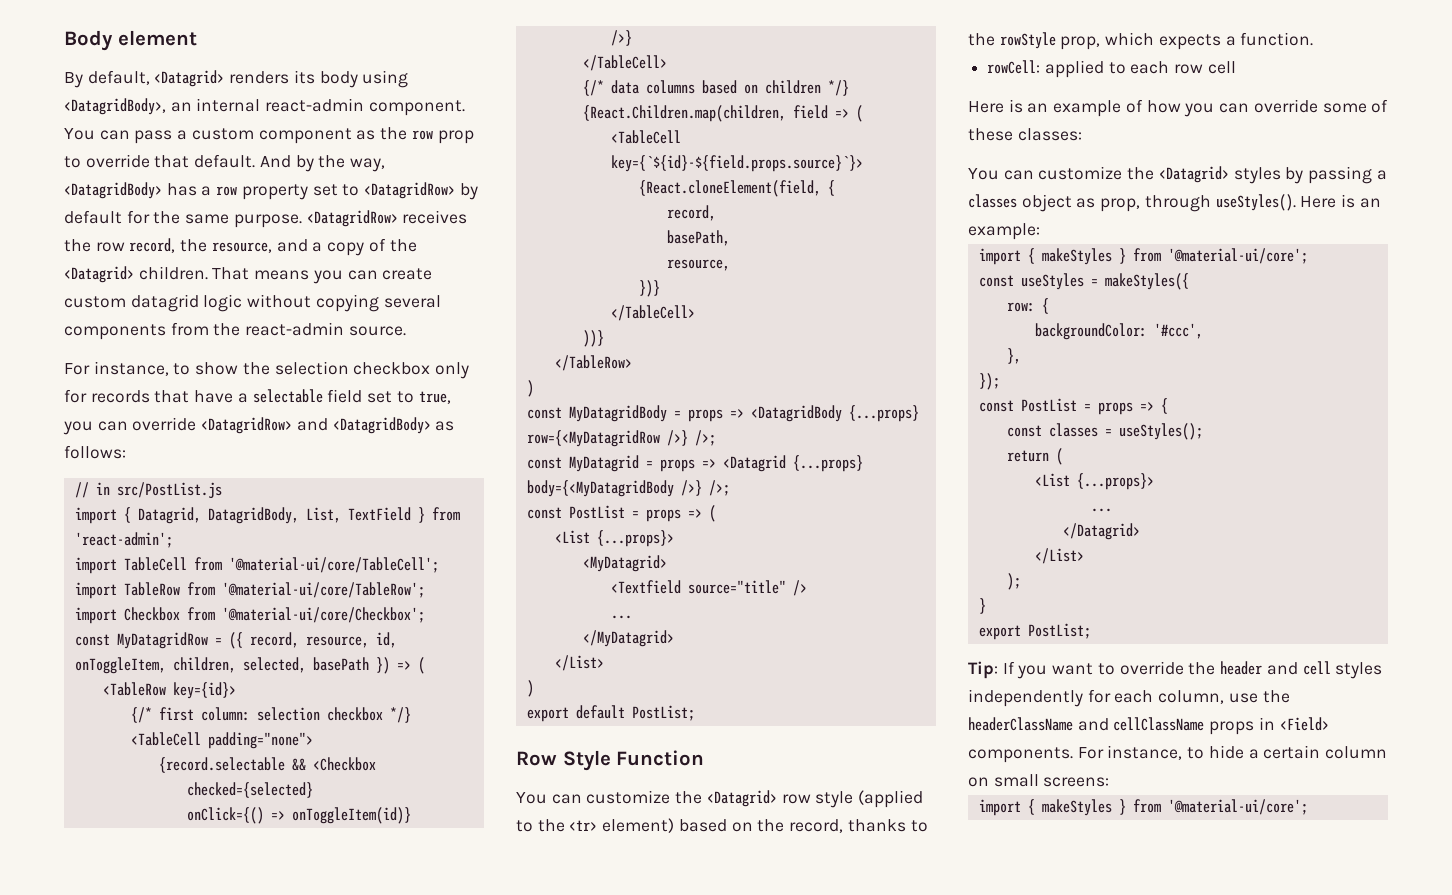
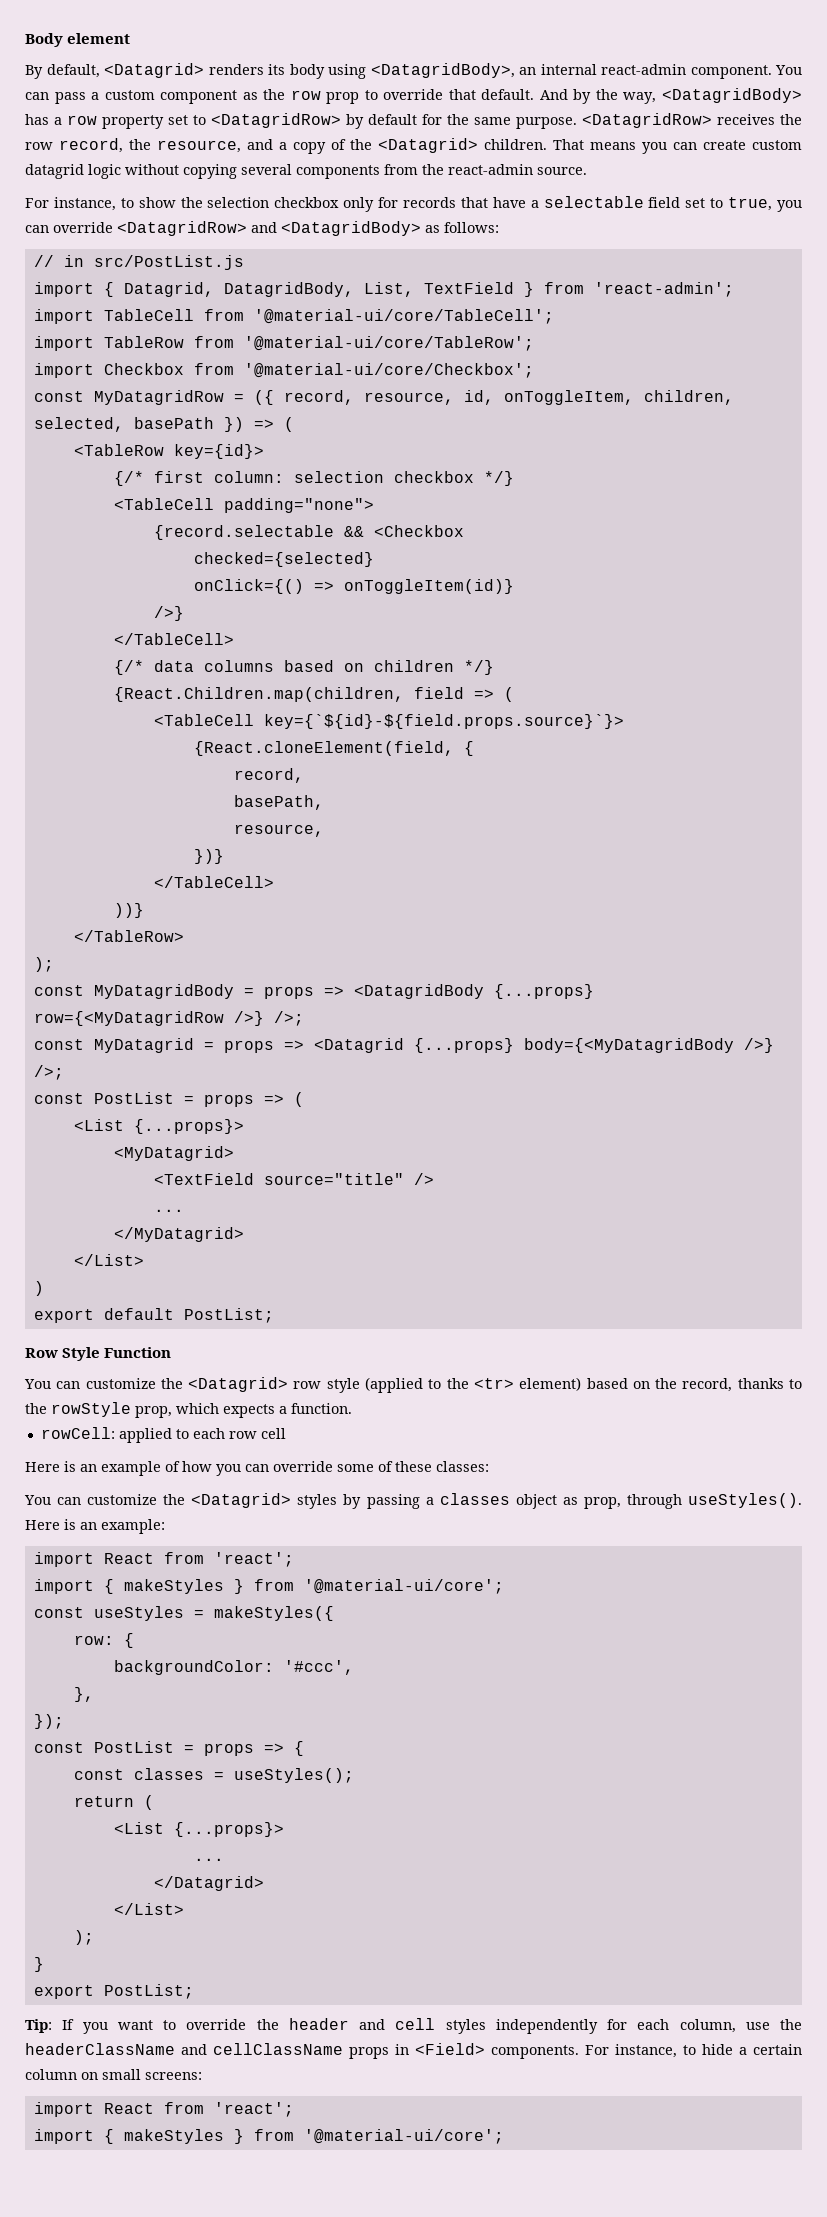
  </TableRow>
- )
+ );
- <Textfield source="title" />
+ <TextField source="title" />
  Here is an example:
+ import React from 'react';
  For instance, to hide a certain column on small screens:
+ import React from 'react';

